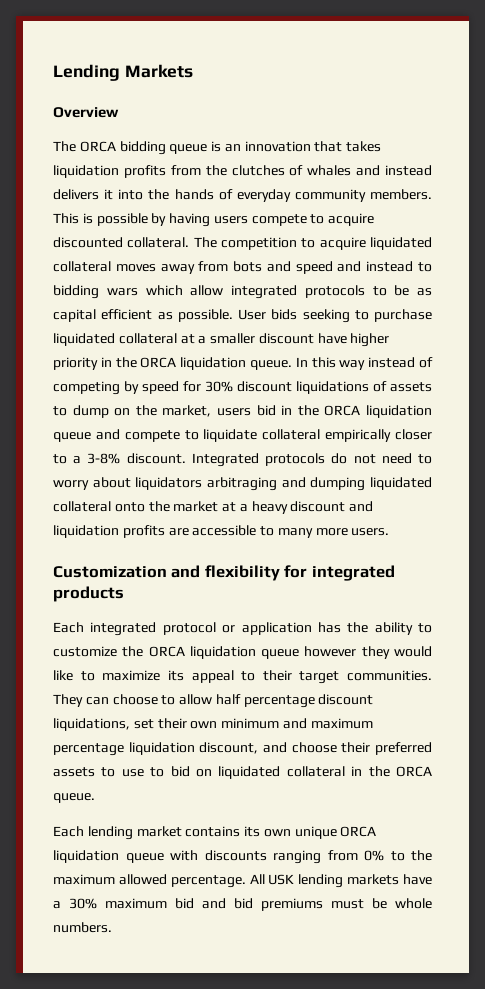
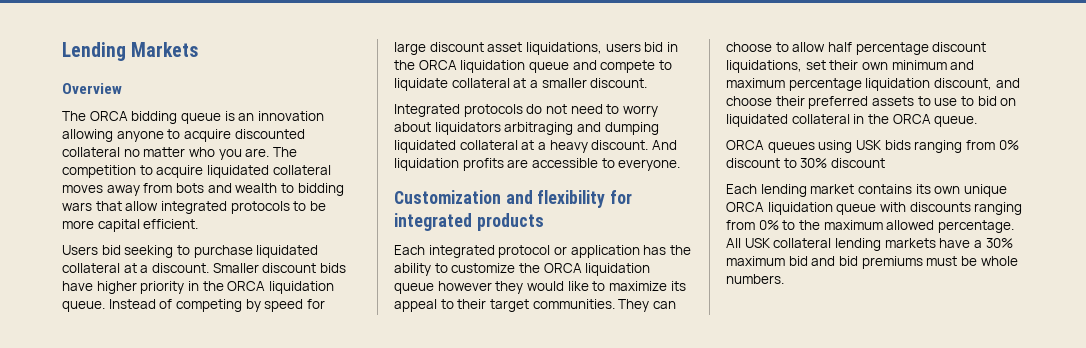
- The ORCA bidding queue is an innovation that takes liquidation profits from the clutches of whales and instead delivers it into the hands of everyday community members. This is possible by having users compete to acquire discounted collateral.
+ The ORCA bidding queue is an innovation allowing anyone to acquire discounted collateral no matter who you are.
- The competition to acquire liquidated collateral moves away from bots and speed and instead to bidding wars which allow integrated protocols to be as capital efficient as possible. User bids seeking to purchase liquidated collateral at a smaller discount have higher priority in the ORCA liquidation queue.
+ The competition to acquire liquidated collateral moves away from bots and wealth to bidding wars that allow integrated protocols to be more capital efficient.
+ Users bid seeking to purchase liquidated collateral at a discount. Smaller discount bids have higher priority in the ORCA liquidation queue.
- In this way instead of competing by speed for 30% discount liquidations of assets to dump on the market, users bid in the ORCA liquidation queue and compete to liquidate collateral empirically closer to a 3-8% discount. Integrated protocols do not need to worry about liquidators arbitraging and dumping liquidated collateral onto the market at a heavy discount and liquidation profits are accessible to many more users.
+ Instead of competing by speed for large discount asset liquidations, users bid in the ORCA liquidation queue and compete to liquidate collateral at a smaller discount.
+ Integrated protocols do not need to worry about liquidators arbitraging and dumping liquidated collateral at a heavy discount. And liquidation profits are accessible to everyone.
+ ORCA queues using USK bids ranging from 0% discount to 30% discount
- All USK lending markets have a 30% maximum bid and bid premiums must be whole numbers.
+ All USK collateral lending markets have a 30% maximum bid and bid premiums must be whole numbers.

